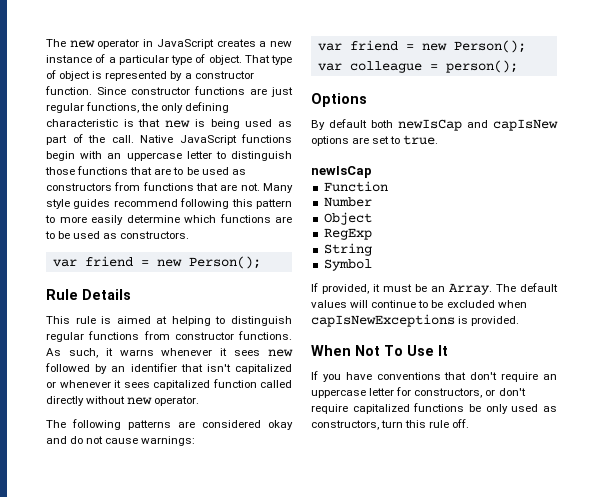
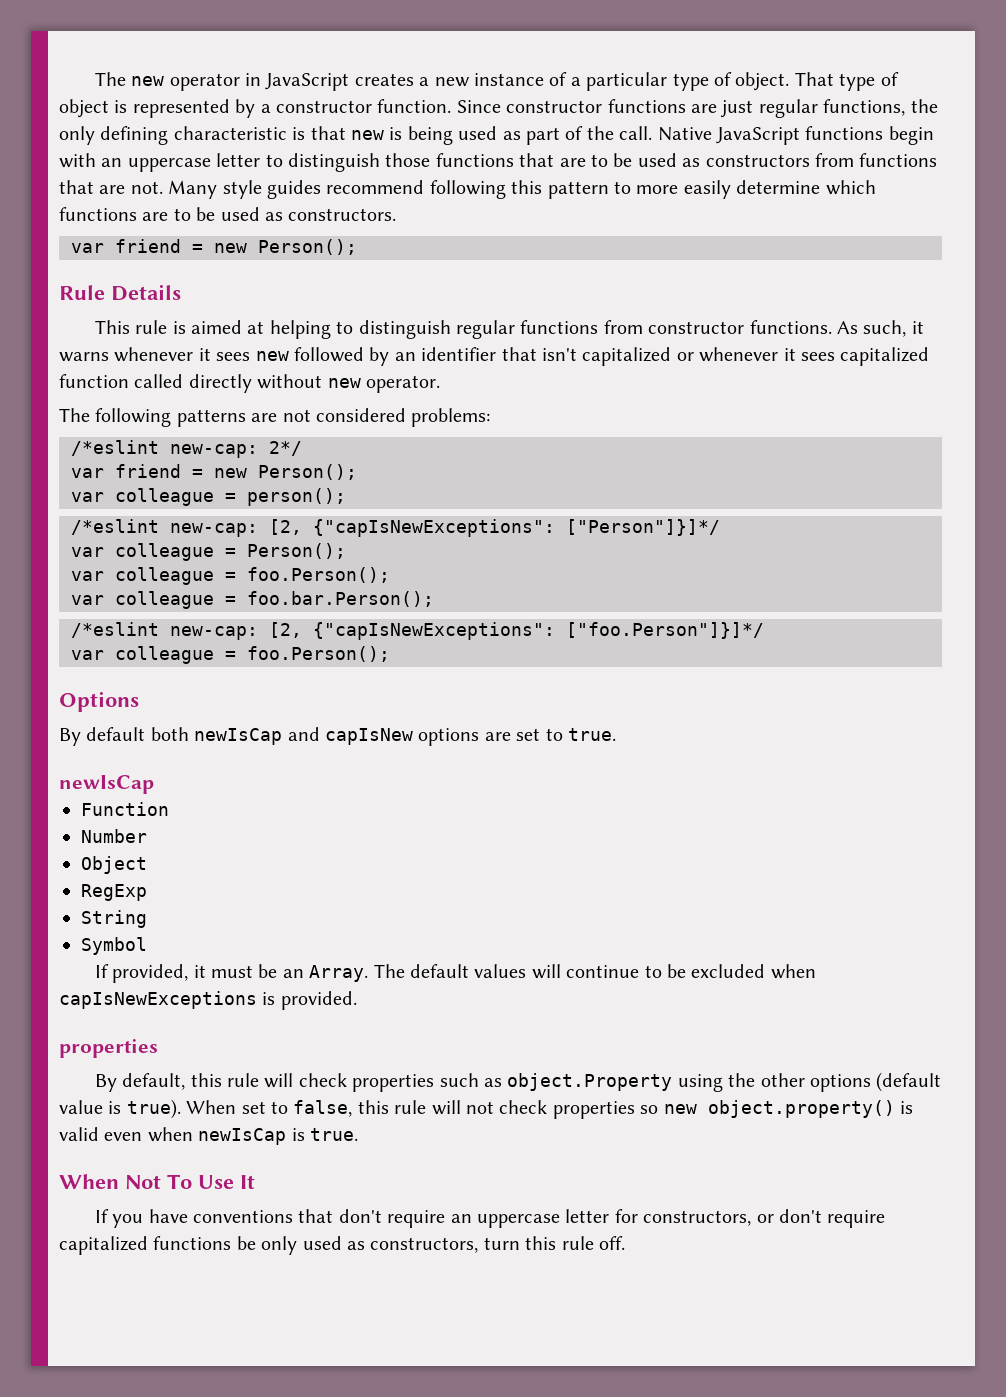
- The following patterns are considered okay and do not cause warnings:
+ The following patterns are not considered problems:
+ /*eslint new-cap: 2*/
+ /*eslint new-cap: [2, {"capIsNewExceptions": ["Person"]}]*/
+ var colleague = Person();
+ var colleague = foo.Person();
+ var colleague = foo.bar.Person();
+ /*eslint new-cap: [2, {"capIsNewExceptions": ["foo.Person"]}]*/
+ var colleague = foo.Person();
  The default values will continue to be excluded when capIsNewExceptions is provided.
+ properties
+ By default, this rule will check properties such as object.Property using the other options (default value is true). When set to false, this rule will not check properties so new object.property() is valid even when newIsCap is true.

